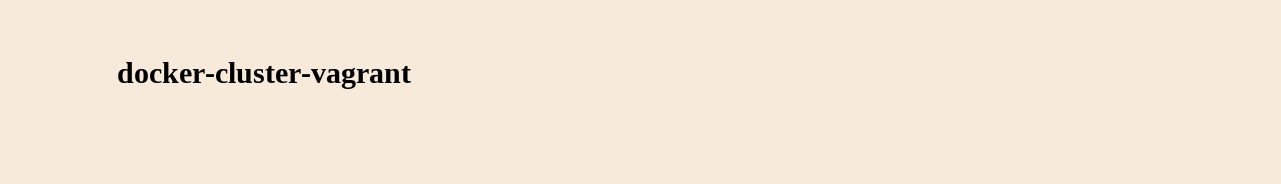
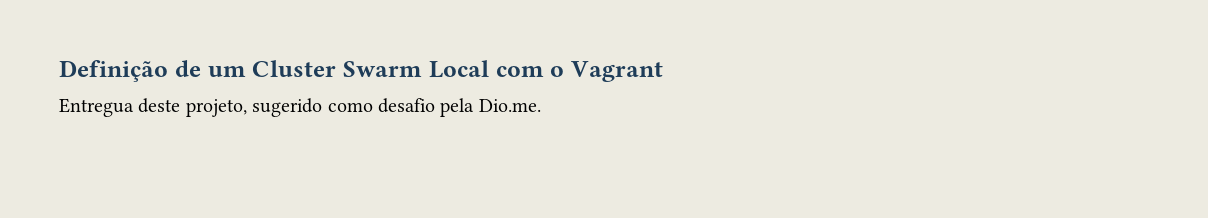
- docker-cluster-vagrant
+ Definição de um Cluster Swarm Local com o Vagrant
+ Entregua deste projeto, sugerido como desafio pela Dio.me.

